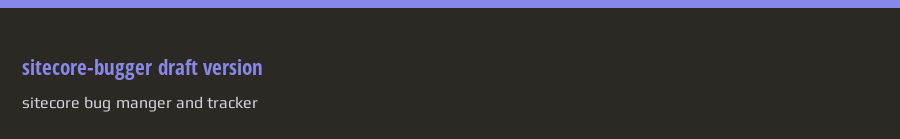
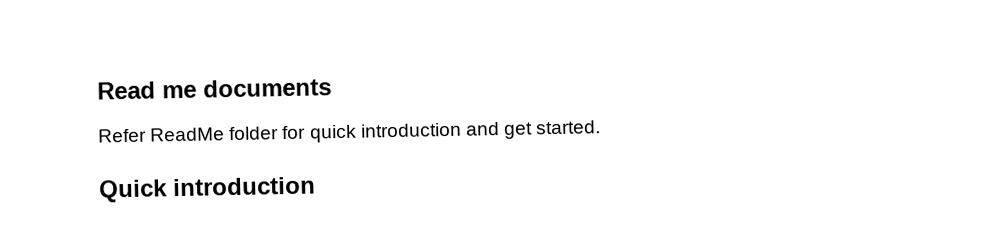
- sitecore-bugger draft version
- sitecore bug manger and tracker
+ Read me documents
+ Refer ReadMe folder for quick introduction and get started.
+ Quick introduction

